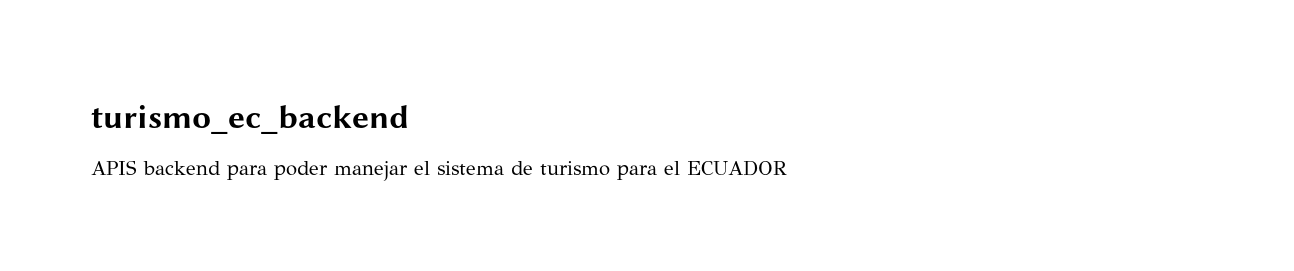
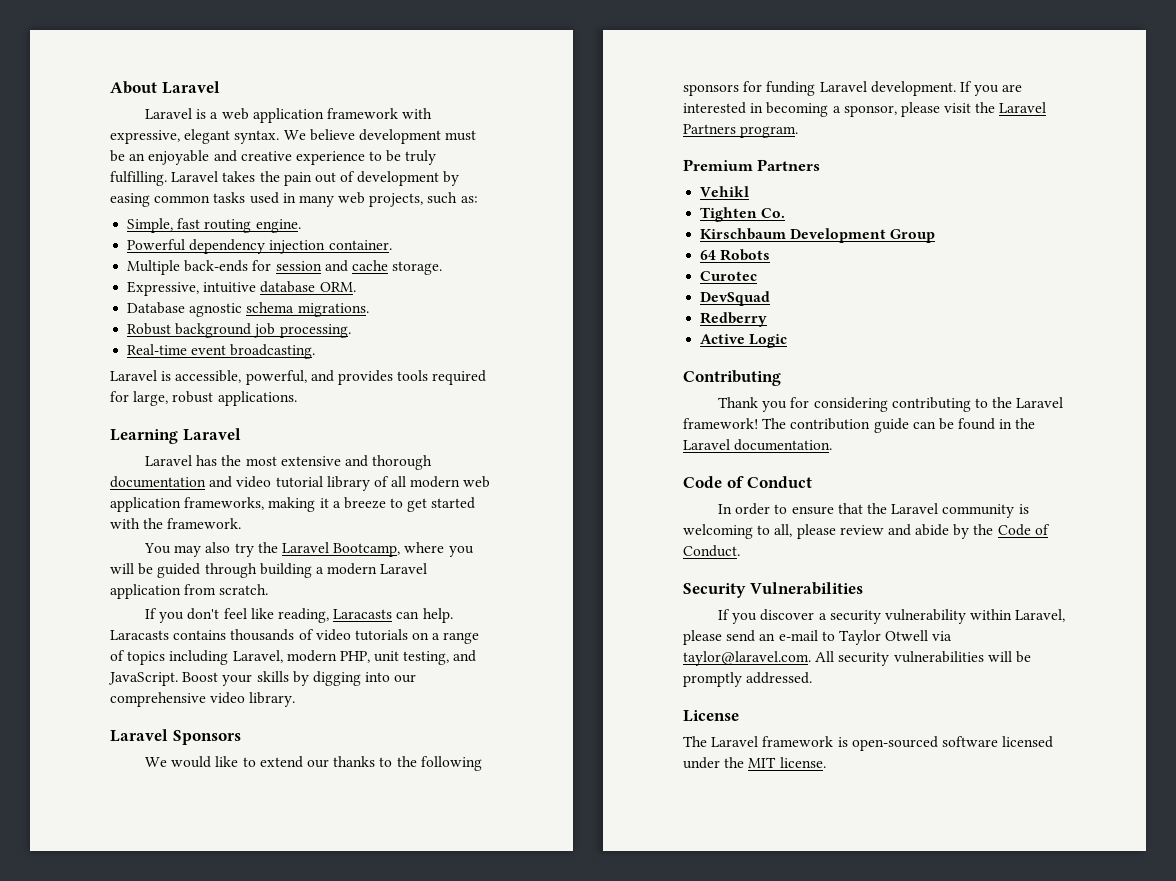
- turismo_ec_backend
- APIS backend para poder manejar el sistema de turismo para el ECUADOR
+ About Laravel
+ Laravel is a web application framework with expressive, elegant syntax. We believe development must be an enjoyable and creative experience to be truly fulfilling. Laravel takes the pain out of development by easing common tasks used in many web projects, such as:
+ Simple, fast routing engine.
+ Powerful dependency injection container.
+ Multiple back-ends for session and cache storage.
+ Expressive, intuitive database ORM.
+ Database agnostic schema migrations.
+ Robust background job processing.
+ Real-time event broadcasting.
+ Laravel is accessible, powerful, and provides tools required for large, robust applications.
+ Learning Laravel
+ Laravel has the most extensive and thorough documentation and video tutorial library of all modern web application frameworks, making it a breeze to get started with the framework.
+ You may also try the Laravel Bootcamp, where you will be guided through building a modern Laravel application from scratch.
+ If you don't feel like reading, Laracasts can help. Laracasts contains thousands of video tutorials on a range of topics including Laravel, modern PHP, unit testing, and JavaScript. Boost your skills by digging into our comprehensive video library.
+ Laravel Sponsors
+ We would like to extend our thanks to the following sponsors for funding Laravel development. If you are interested in becoming a sponsor, please visit the Laravel Partners program.
+ Premium Partners
+ Vehikl
+ Tighten Co.
+ Kirschbaum Development Group
+ 64 Robots
+ Curotec
+ DevSquad
+ Redberry
+ Active Logic
+ Contributing
+ Thank you for considering contributing to the Laravel framework! The contribution guide can be found in the Laravel documentation.
+ Code of Conduct
+ In order to ensure that the Laravel community is welcoming to all, please review and abide by the Code of Conduct.
+ Security Vulnerabilities
+ If you discover a security vulnerability within Laravel, please send an e-mail to Taylor Otwell via taylor@laravel.com. All security vulnerabilities will be promptly addressed.
+ License
+ The Laravel framework is open-sourced software licensed under the MIT license.

